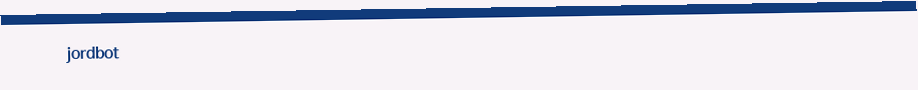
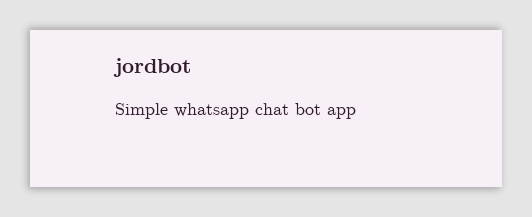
+ Simple whatsapp chat bot app

